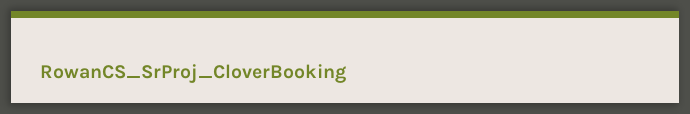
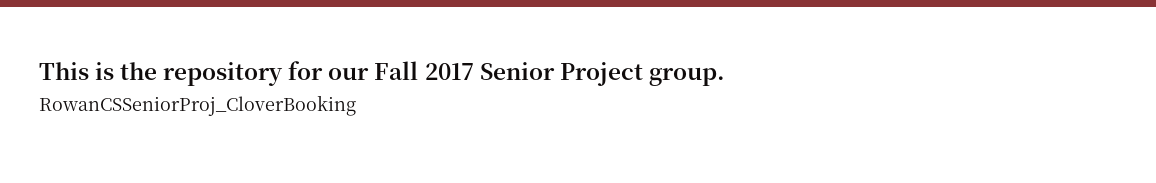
- RowanCS_SrProj_CloverBooking
+ This is the repository for our Fall 2017 Senior Project group.
+ RowanCSSeniorProj_CloverBooking

